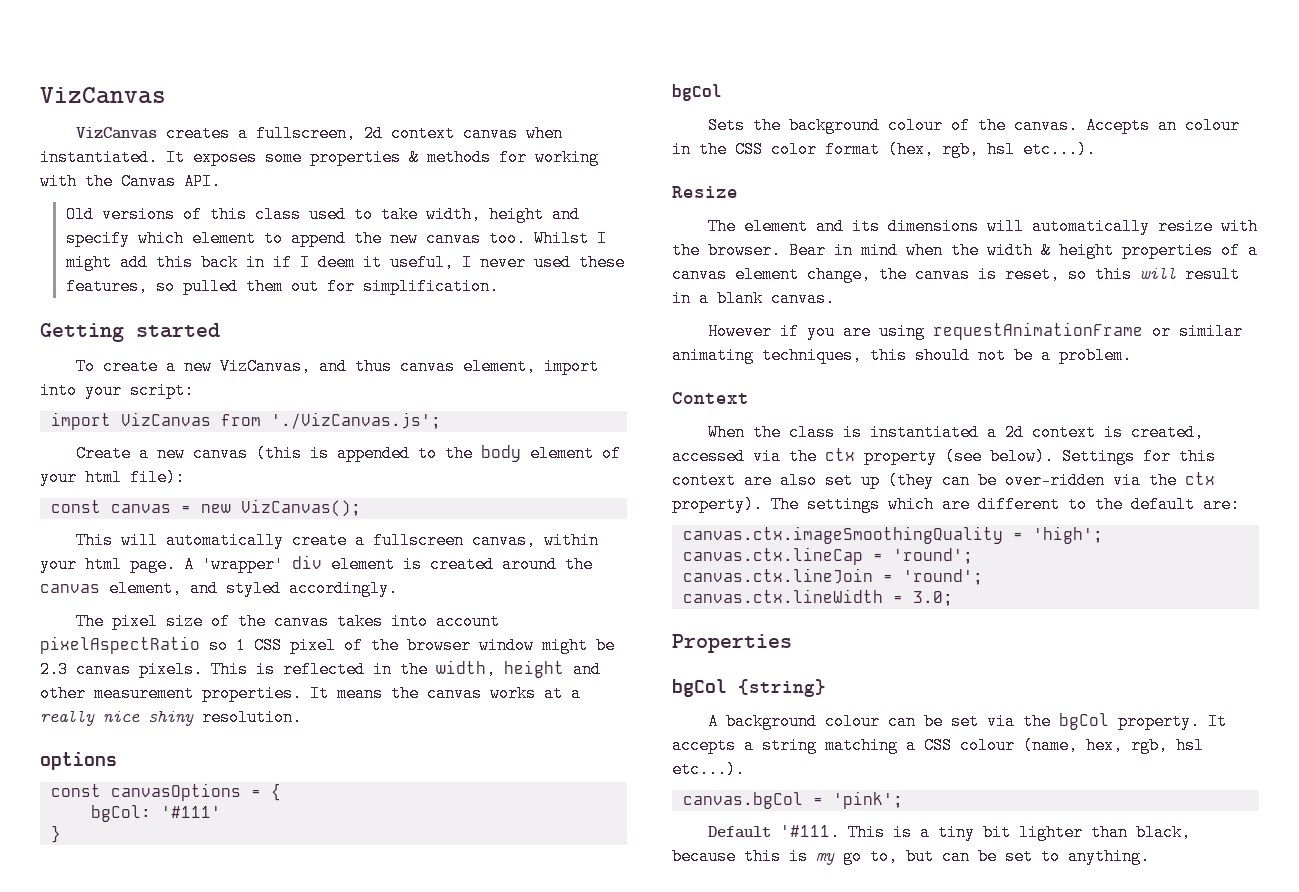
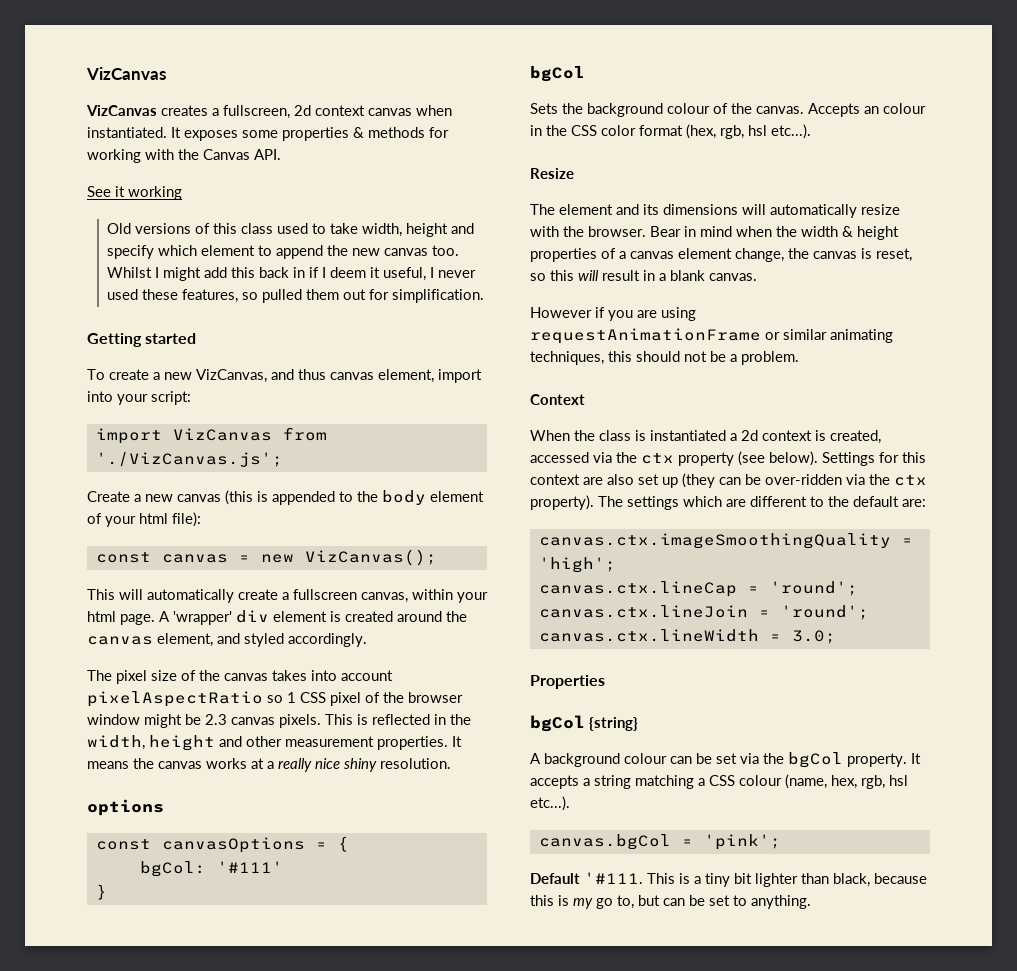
+ See it working

